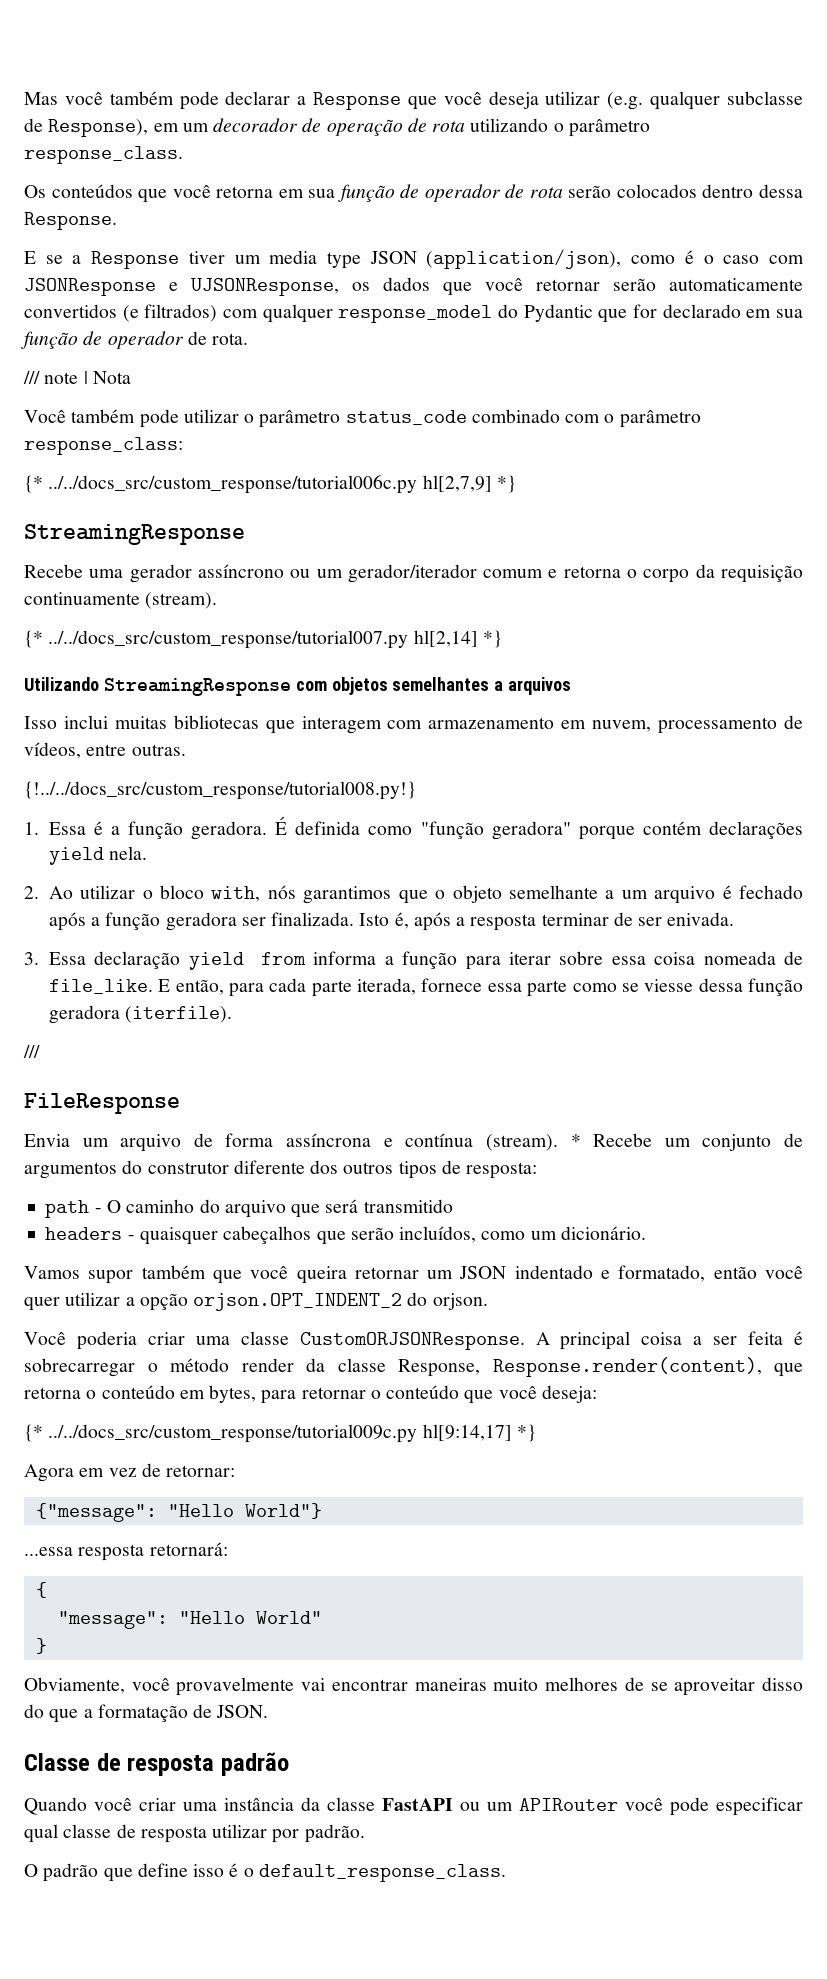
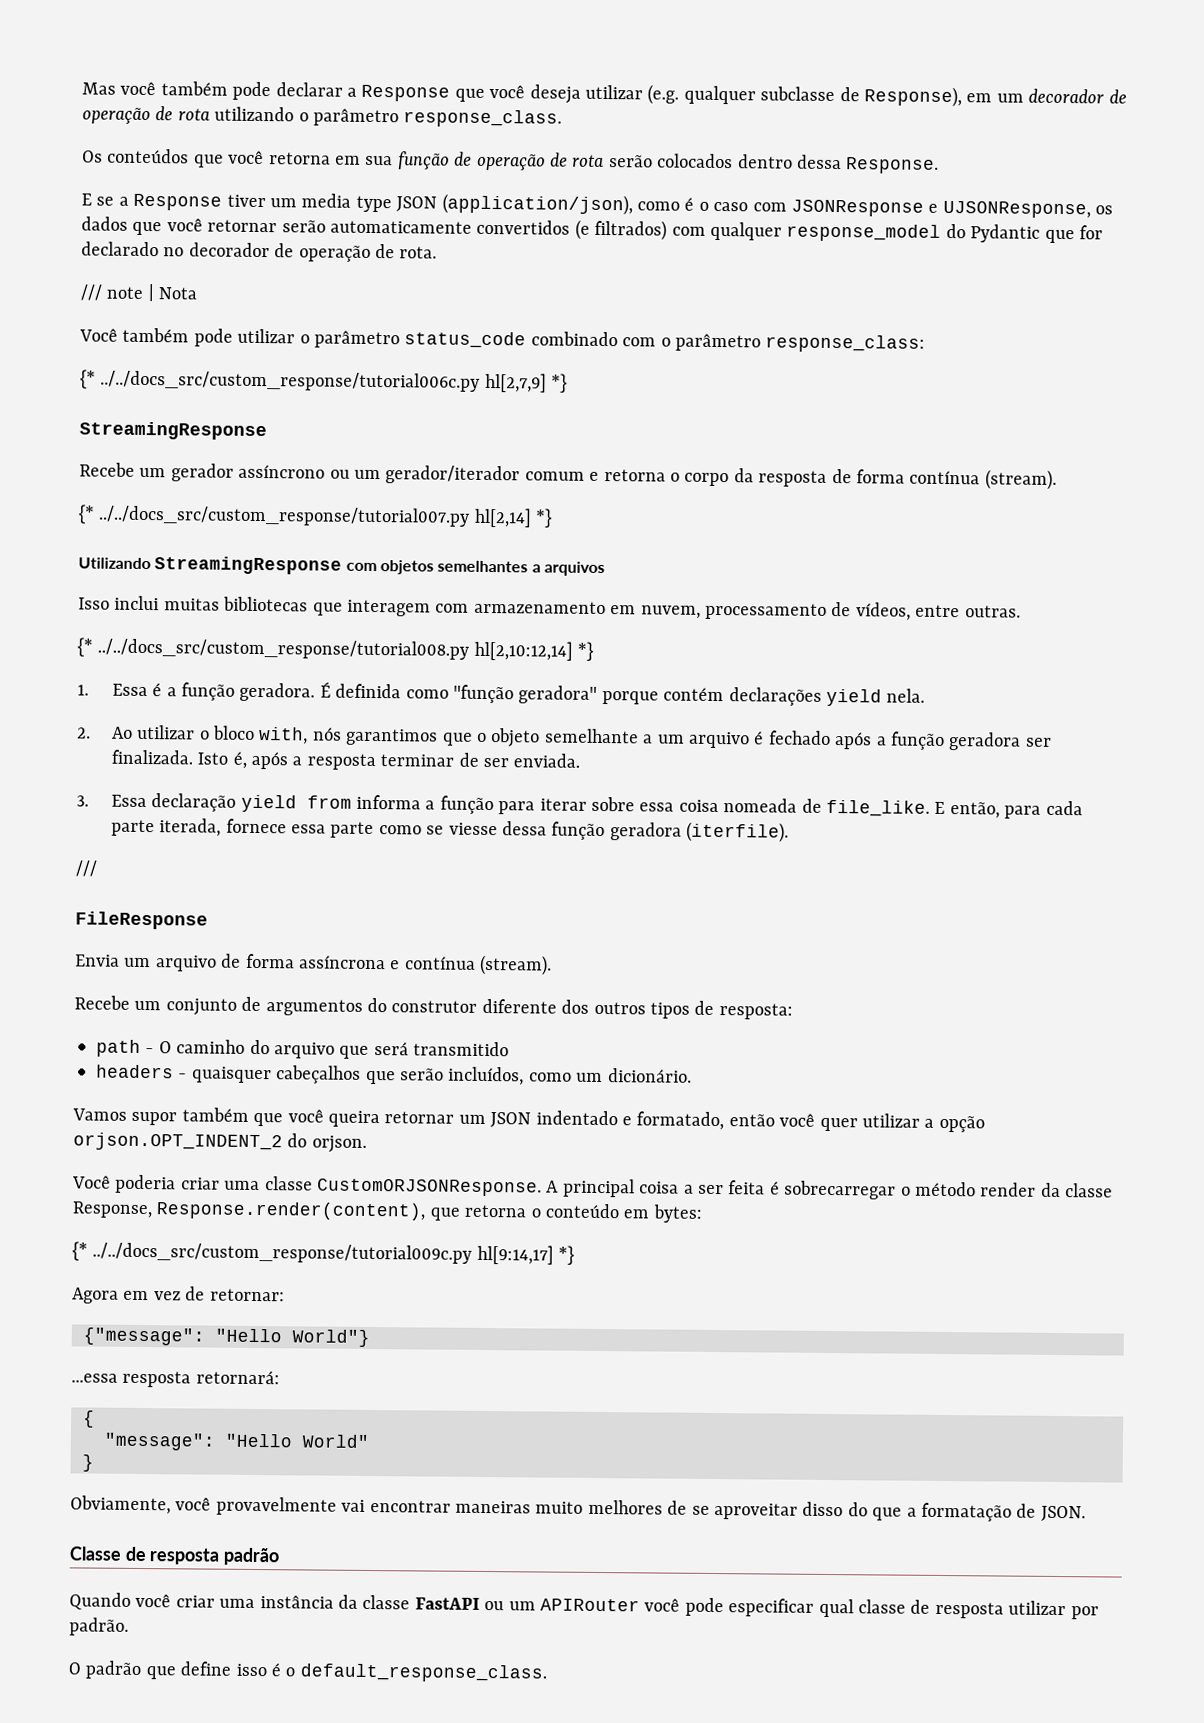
- Os conteúdos que você retorna em sua função de operador de rota serão colocados dentro dessa Response.
+ Os conteúdos que você retorna em sua função de operação de rota serão colocados dentro dessa Response.
- E se a Response tiver um media type JSON (application/json), como é o caso com JSONResponse e UJSONResponse, os dados que você retornar serão automaticamente convertidos (e filtrados) com qualquer response_model do Pydantic que for declarado em sua função de operador de rota.
+ E se a Response tiver um media type JSON (application/json), como é o caso com JSONResponse e UJSONResponse, os dados que você retornar serão automaticamente convertidos (e filtrados) com qualquer response_model do Pydantic que for declarado no decorador de operação de rota.
- Recebe uma gerador assíncrono ou um gerador/iterador comum e retorna o corpo da requisição continuamente (stream).
+ Recebe um gerador assíncrono ou um gerador/iterador comum e retorna o corpo da resposta de forma contínua (stream).
- {!../../docs_src/custom_response/tutorial008.py!}
+ {* ../../docs_src/custom_response/tutorial008.py hl[2,10:12,14] *}
- Isto é, após a resposta terminar de ser enivada.
+ Isto é, após a resposta terminar de ser enviada.
- Envia um arquivo de forma assíncrona e contínua (stream). * Recebe um conjunto de argumentos do construtor diferente dos outros tipos de resposta:
+ Envia um arquivo de forma assíncrona e contínua (stream).
+ Recebe um conjunto de argumentos do construtor diferente dos outros tipos de resposta:
- A principal coisa a ser feita é sobrecarregar o método render da classe Response, Response.render(content), que retorna o conteúdo em bytes, para retornar o conteúdo que você deseja:
+ A principal coisa a ser feita é sobrecarregar o método render da classe Response, Response.render(content), que retorna o conteúdo em bytes:

